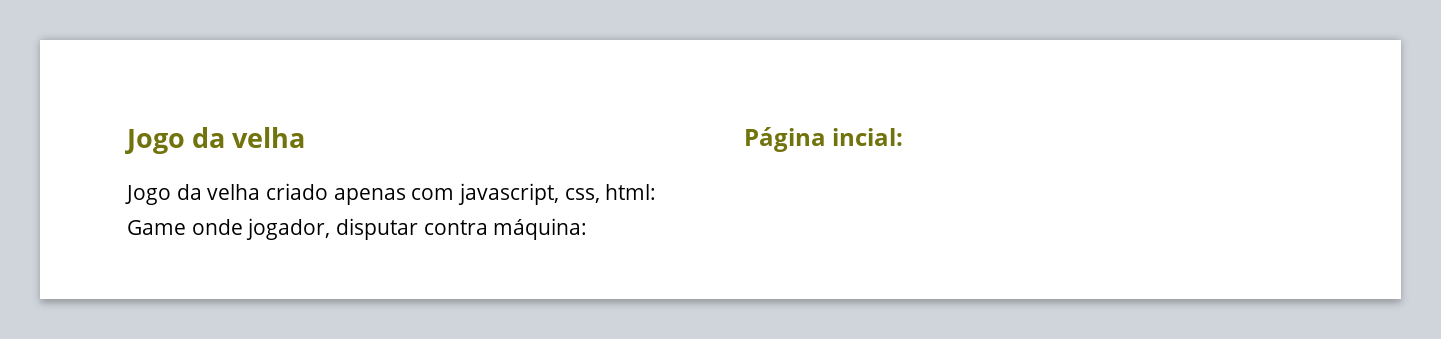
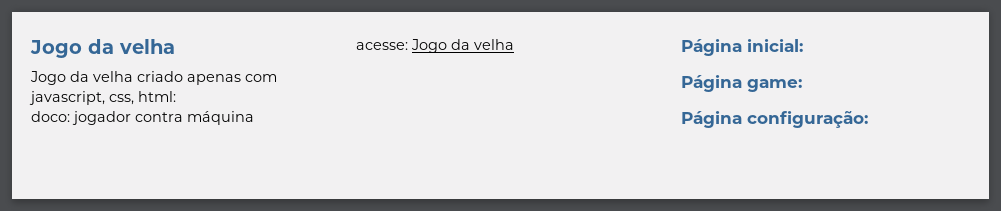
- Game onde jogador, disputar contra máquina:
- Página incial:
+ doco: jogador contra máquina
+ acesse: Jogo da velha
+ Página inicial:
+ Página game:
+ Página configuração:

